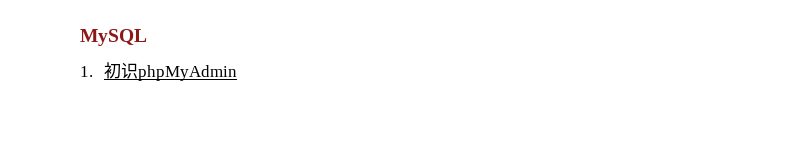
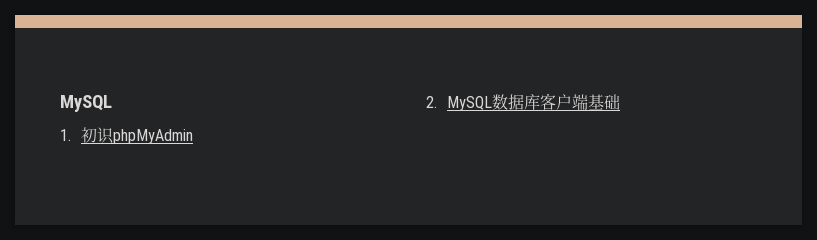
+ 2. MySQL数据库客户端基础

